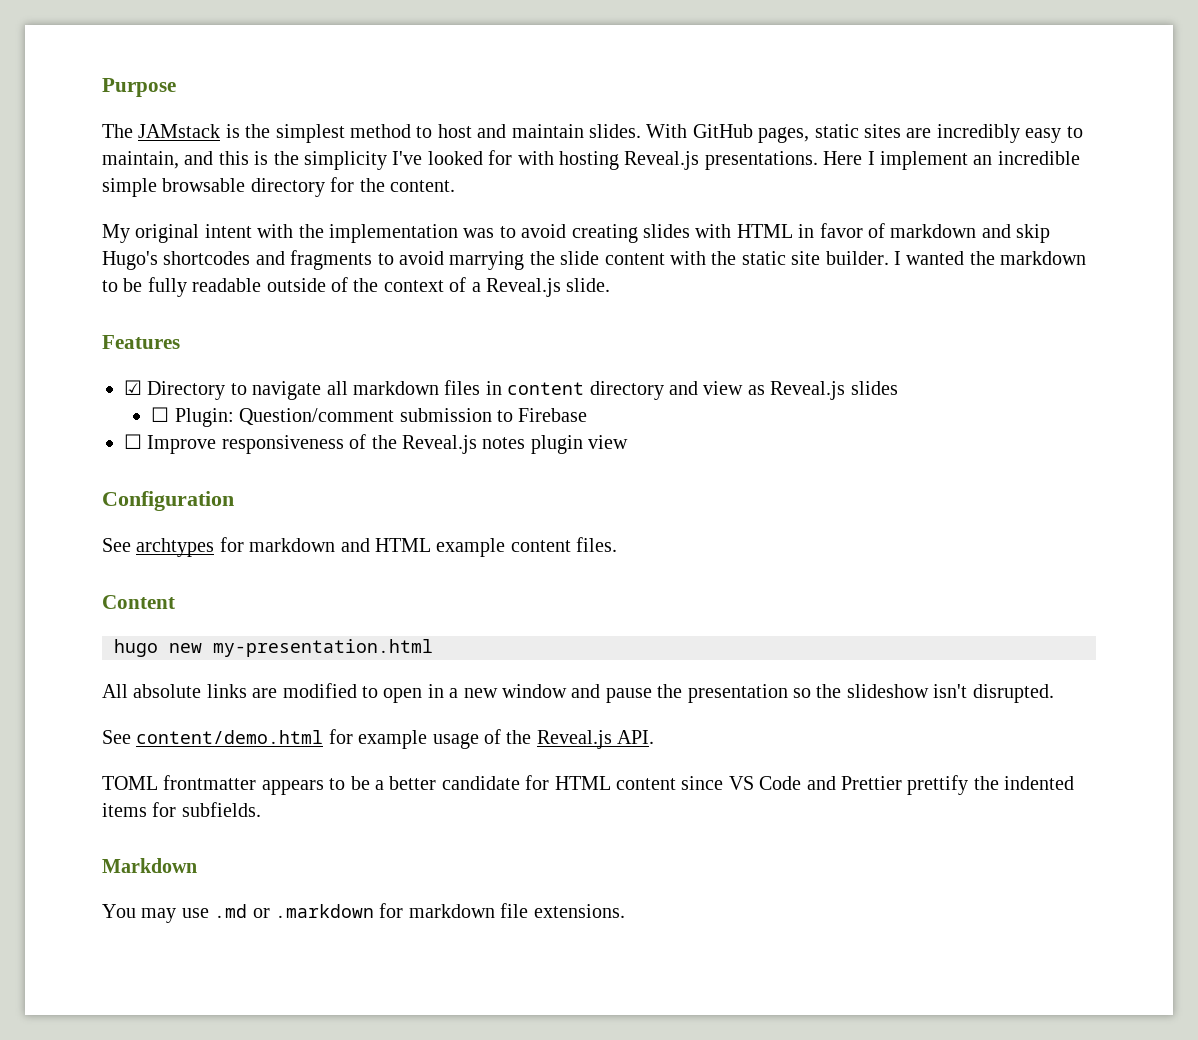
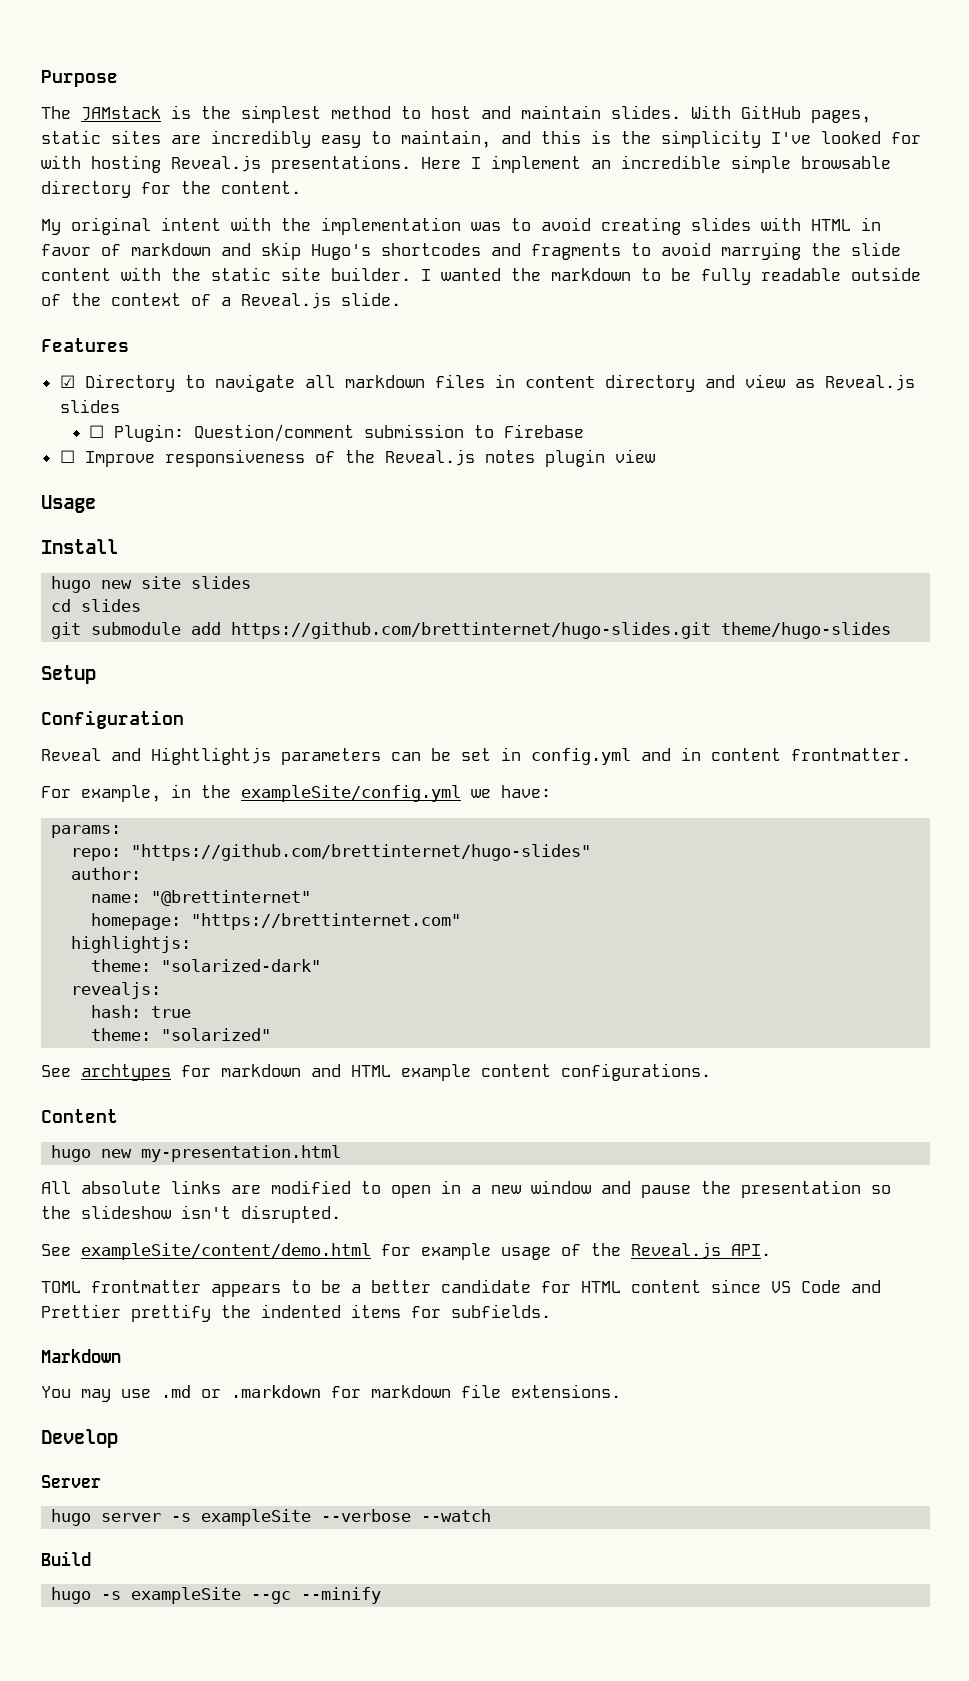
+ Usage
+ Install
+ hugo new site slides
+ cd slides
+ git submodule add https://github.com/brettinternet/hugo-slides.git theme/hugo-slides
+ Setup
  Configuration
+ Reveal and Hightlightjs parameters can be set in config.yml and in content frontmatter.
+ For example, in the exampleSite/config.yml we have:
+ params:
+ repo: "https://github.com/brettinternet/hugo-slides"
+ author:
+ name: "@brettinternet"
+ homepage: "https://brettinternet.com"
+ highlightjs:
+ theme: "solarized-dark"
+ revealjs:
+ hash: true
+ theme: "solarized"
- See archtypes for markdown and HTML example content files.
+ See archtypes for markdown and HTML example content configurations.
- See content/demo.html for example usage of the Reveal.js API.
+ See exampleSite/content/demo.html for example usage of the Reveal.js API.
+ Develop
+ Server
+ hugo server -s exampleSite --verbose --watch
+ Build
+ hugo -s exampleSite --gc --minify

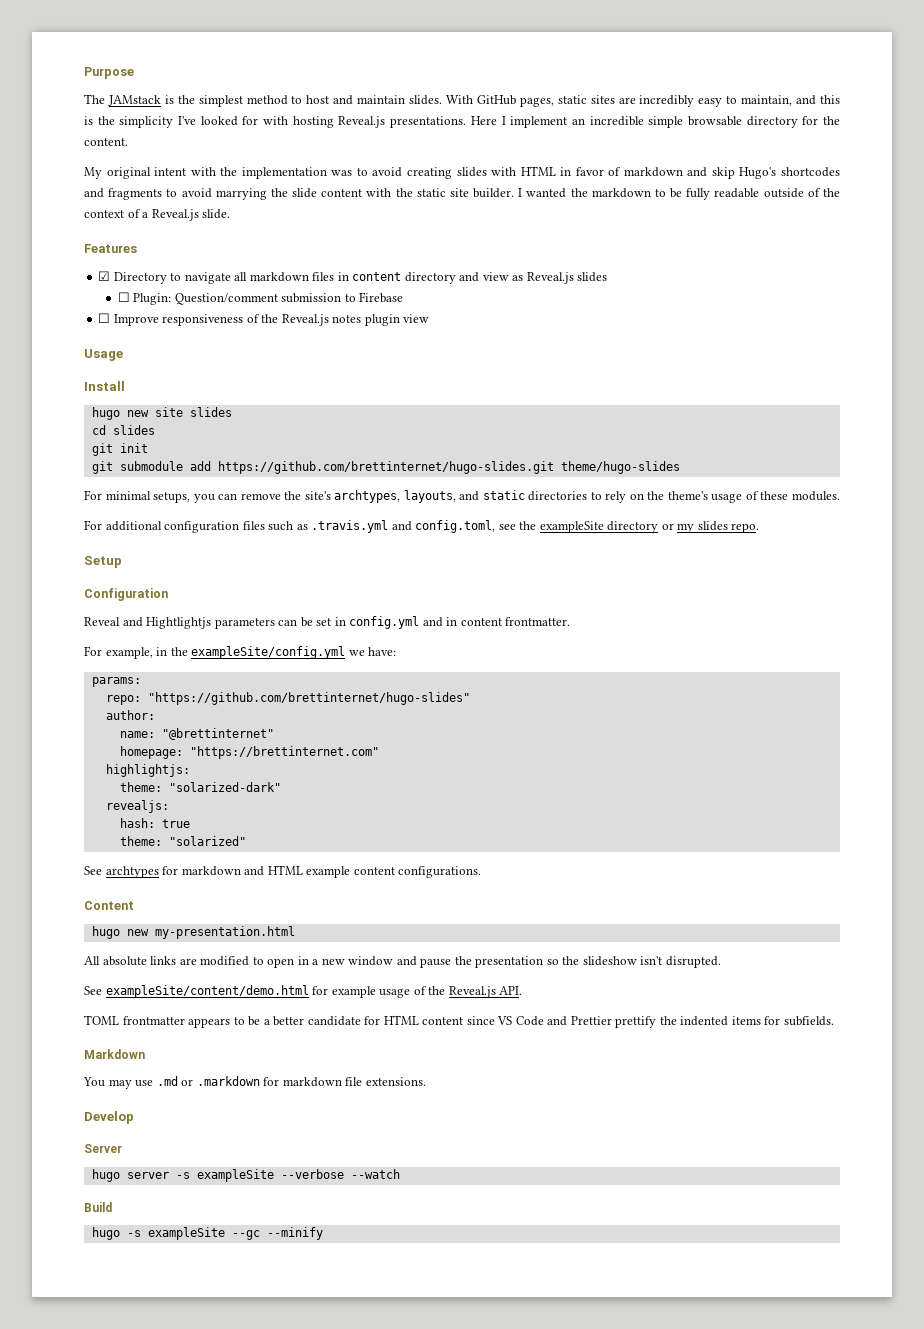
+ git init
+ For minimal setups, you can remove the site's archtypes, layouts, and static directories to rely on the theme's usage of these modules.
+ For additional configuration files such as .travis.yml and config.toml, see the exampleSite directory or my slides repo.

